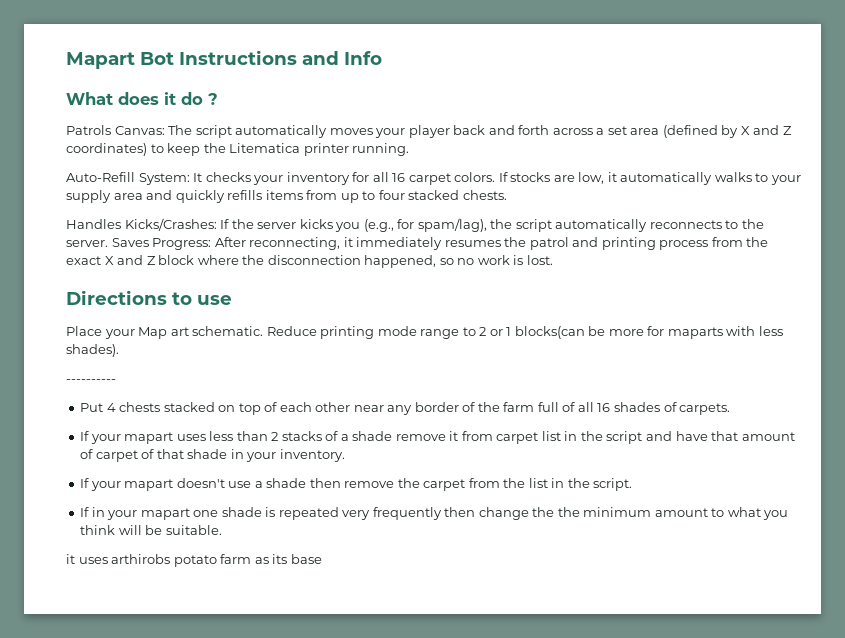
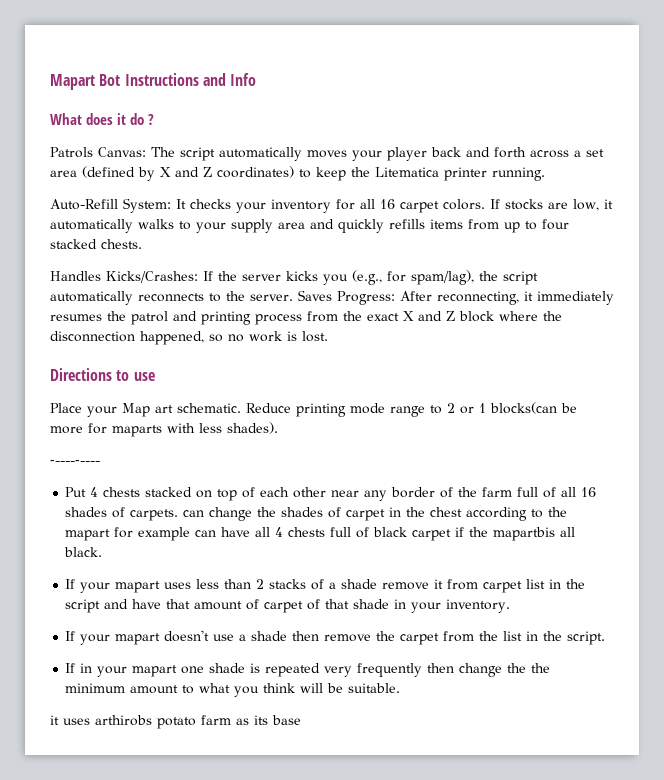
- Put 4 chests stacked on top of each other near any border of the farm full of all 16 shades of carpets.
+ Put 4 chests stacked on top of each other near any border of the farm full of all 16 shades of carpets. can change the shades of carpet in the chest according to the mapart for example can have all 4 chests full of black carpet if the mapartbis all black.

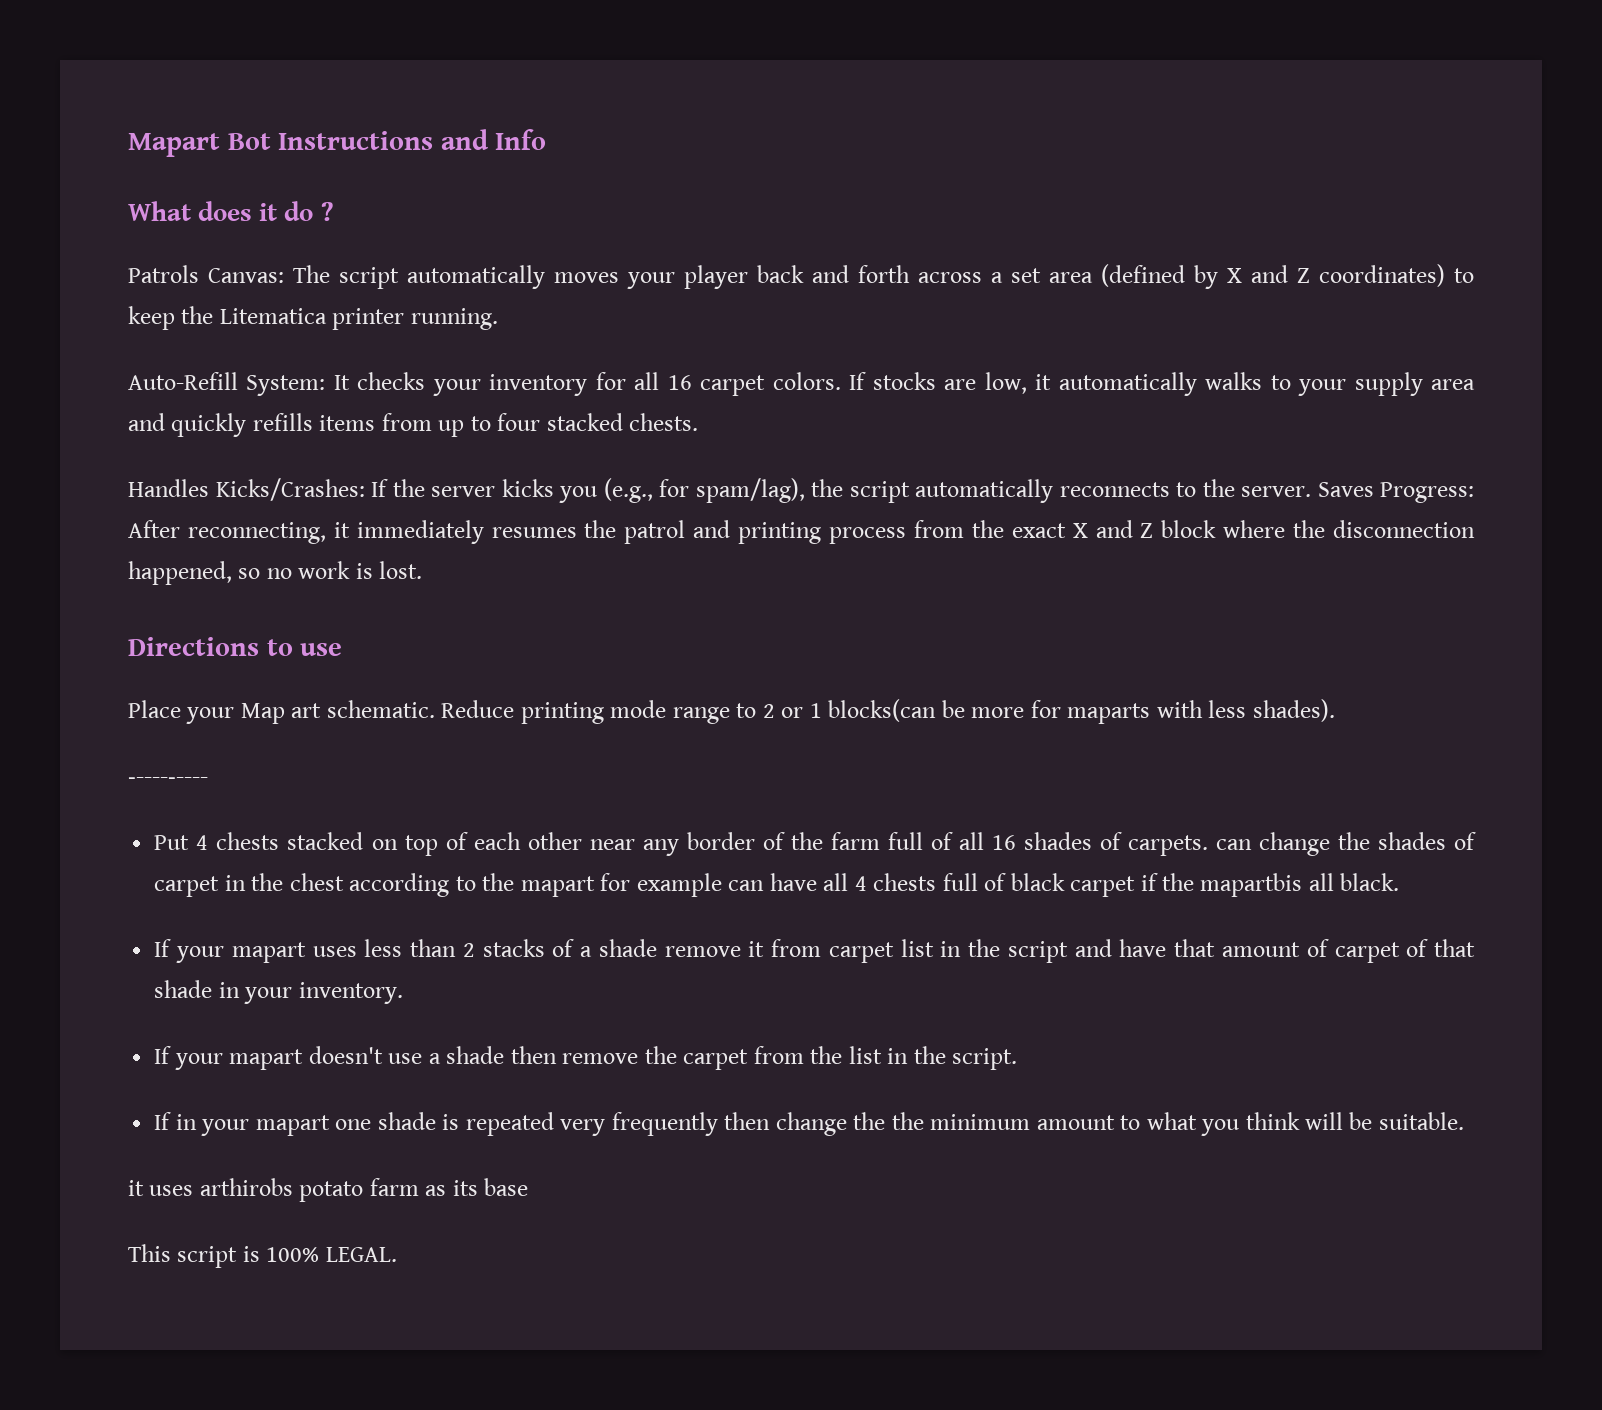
+ This script is 100% LEGAL.

